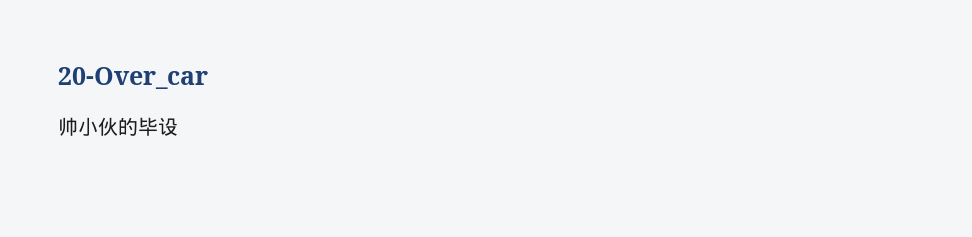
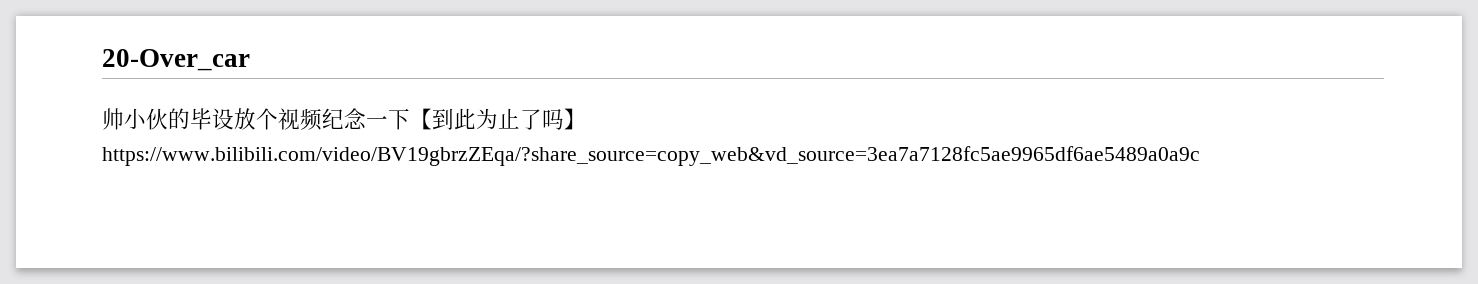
- 帅小伙的毕设
+ 帅小伙的毕设放个视频纪念一下【到此为止了吗】https://www.bilibili.com/video/BV19gbrzZEqa/?share_source=copy_web&vd_source=3ea7a7128fc5ae9965df6ae5489a0a9c

